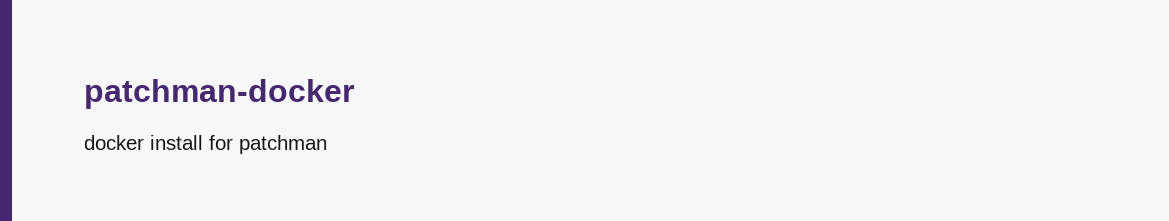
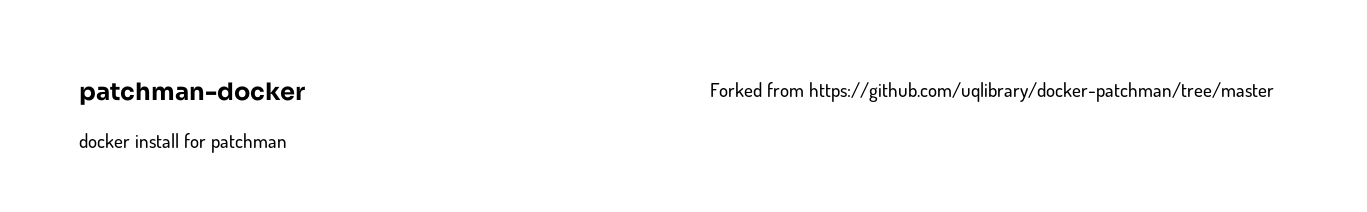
+ Forked from https://github.com/uqlibrary/docker-patchman/tree/master

